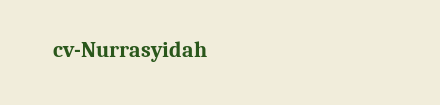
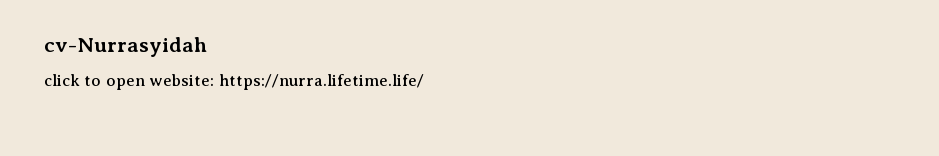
+ click to open website: https://nurra.lifetime.life/

